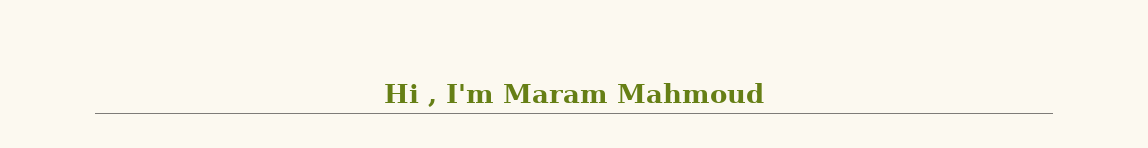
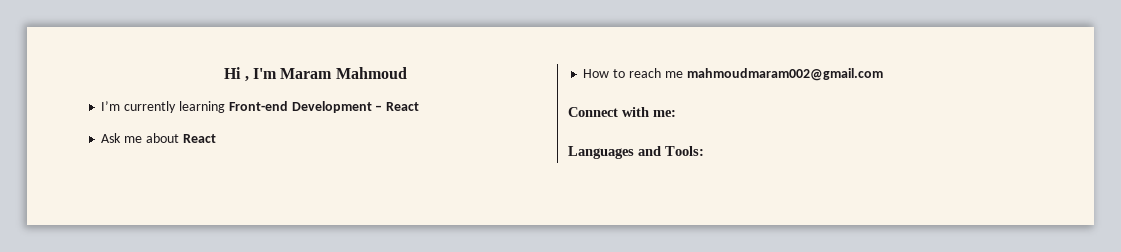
+ I’m currently learning Front-end Development – React
+ Ask me about React
+ How to reach me mahmoudmaram002@gmail.com
+ Connect with me:
+ Languages and Tools:

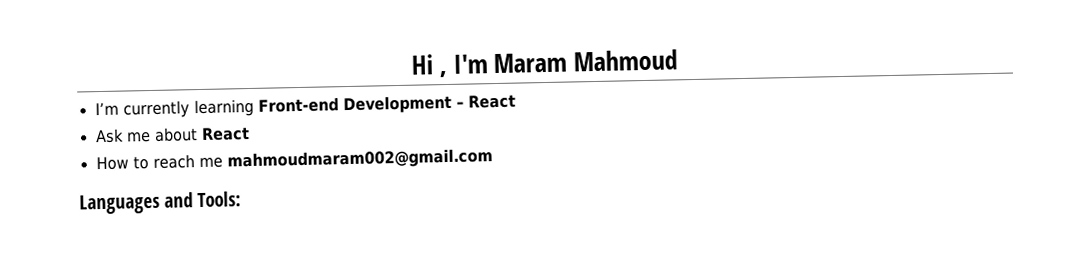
- Connect with me:

